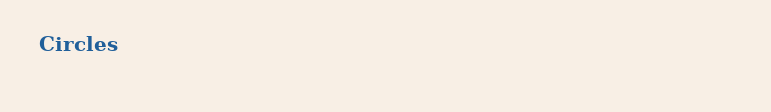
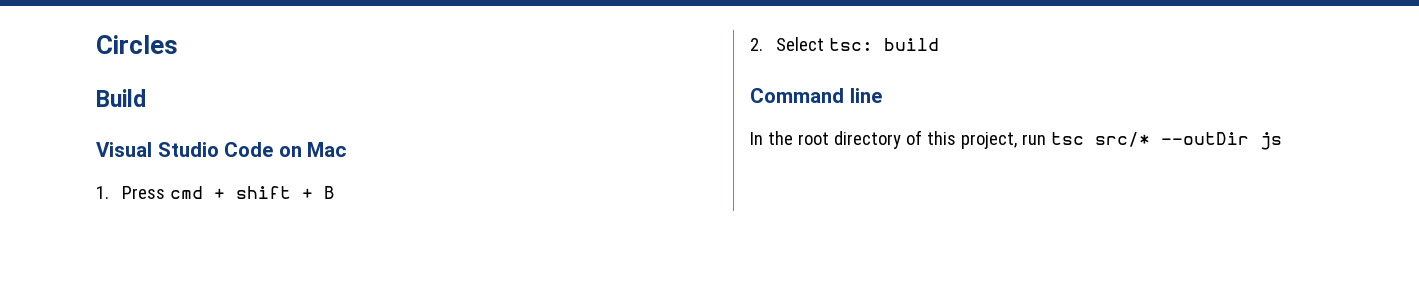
+ Build
+ Visual Studio Code on Mac
+ 1. Press cmd + shift + B
+ 2. Select tsc: build
+ Command line
+ In the root directory of this project, run tsc src/* --outDir js

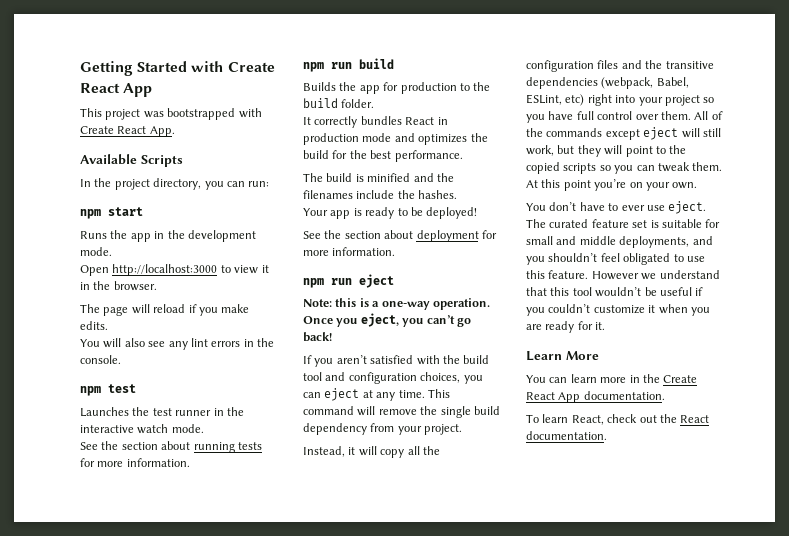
- Circles
- Build
- Visual Studio Code on Mac
- 1. Press cmd + shift + B
- 2. Select tsc: build
- Command line
- In the root directory of this project, run tsc src/* --outDir js
+ Getting Started with Create React App
+ This project was bootstrapped with Create React App.
+ Available Scripts
+ In the project directory, you can run:
+ npm start
+ Runs the app in the development mode.
+ Open http://localhost:3000 to view it in the browser.
+ The page will reload if you make edits.
+ You will also see any lint errors in the console.
+ npm test
+ Launches the test runner in the interactive watch mode.
+ See the section about running tests for more information.
+ npm run build
+ Builds the app for production to the build folder.
+ It correctly bundles React in production mode and optimizes the build for the best performance.
+ The build is minified and the filenames include the hashes.
+ Your app is ready to be deployed!
+ See the section about deployment for more information.
+ npm run eject
+ Note: this is a one-way operation. Once you eject, you can’t go back!
+ If you aren’t satisfied with the build tool and configuration choices, you can eject at any time. This command will remove the single build dependency from your project.
+ Instead, it will copy all the configuration files and the transitive dependencies (webpack, Babel, ESLint, etc) right into your project so you have full control over them. All of the commands except eject will still work, but they will point to the copied scripts so you can tweak them. At this point you’re on your own.
+ You don’t have to ever use eject. The curated feature set is suitable for small and middle deployments, and you shouldn’t feel obligated to use this feature. However we understand that this tool wouldn’t be useful if you couldn’t customize it when you are ready for it.
+ Learn More
+ You can learn more in the Create React App documentation.
+ To learn React, check out the React documentation.

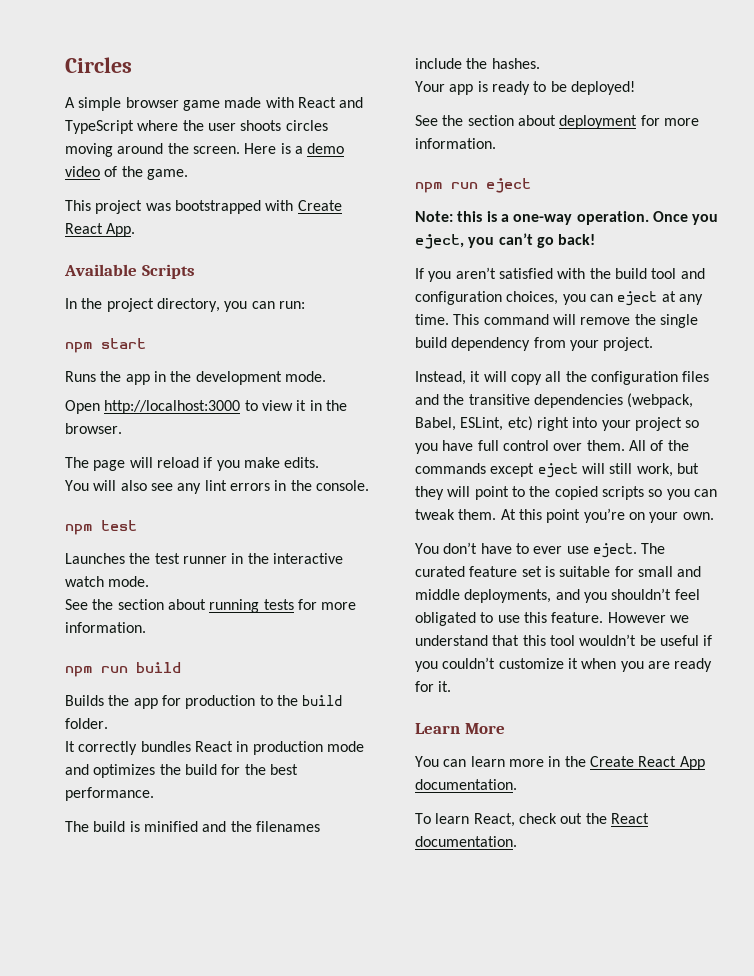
- Getting Started with Create React App
+ Circles
+ A simple browser game made with React and TypeScript where the user shoots circles moving around the screen. Here is a demo video of the game.

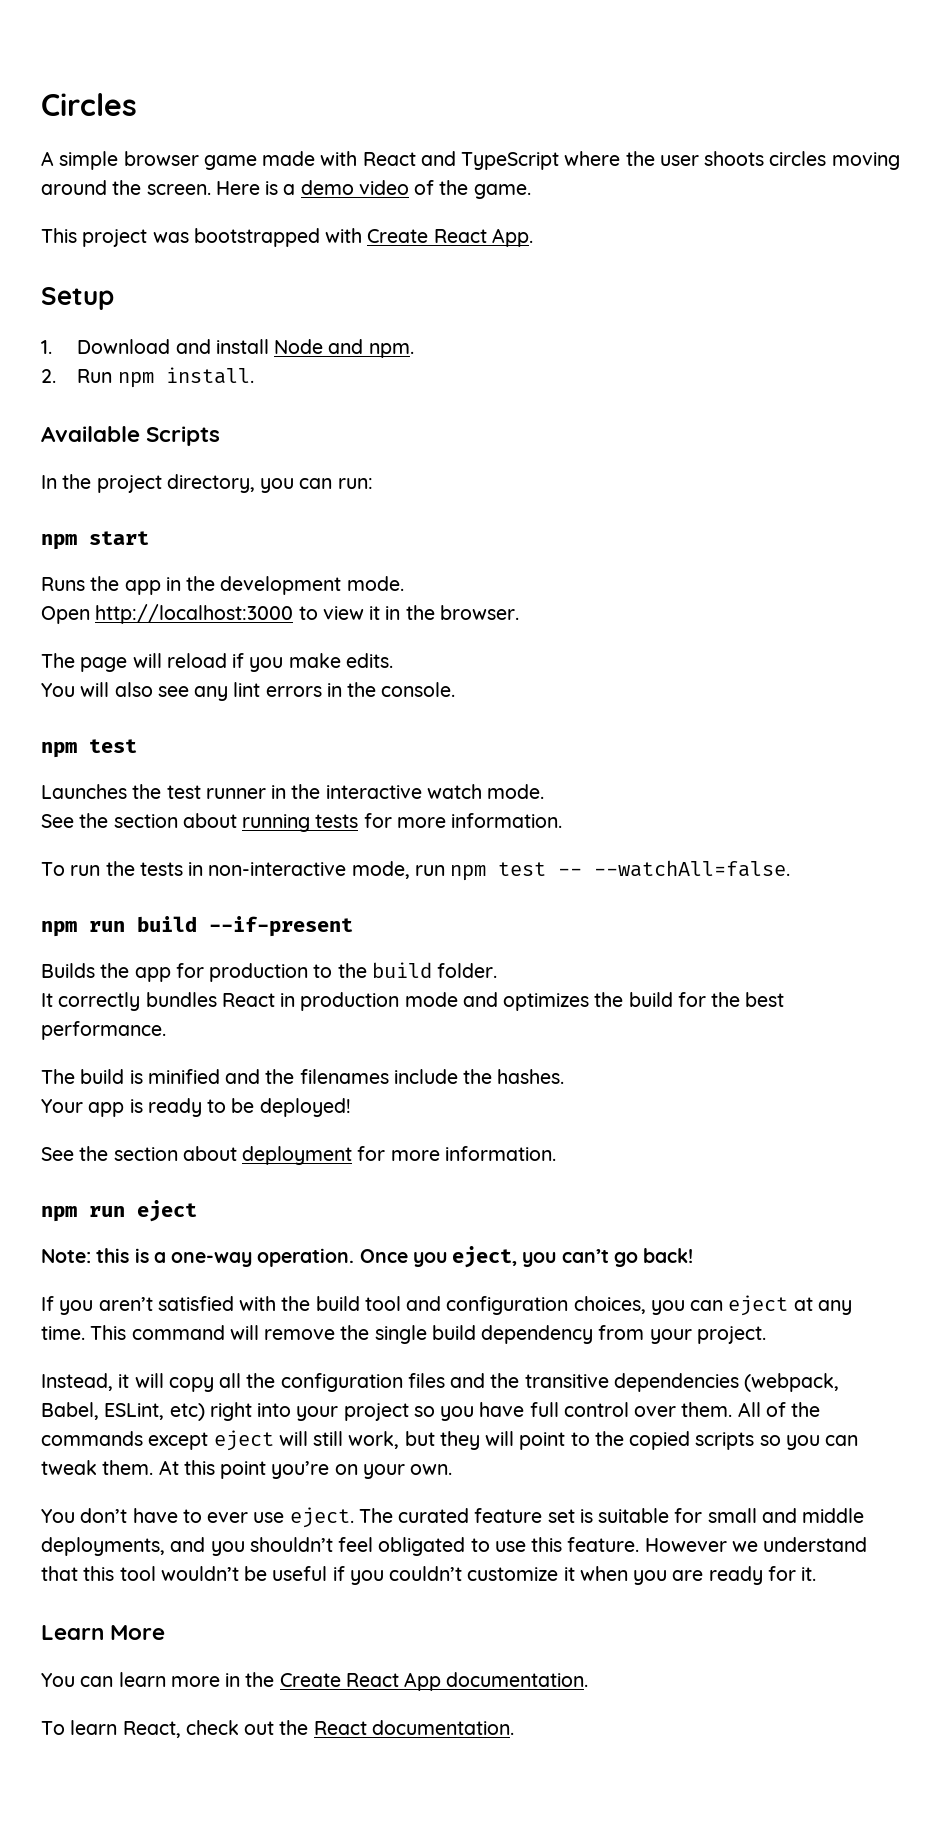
+ Setup
+ 1. Download and install Node and npm.
+ 2. Run npm install.
+ To run the tests in non-interactive mode, run npm test -- --watchAll=false.
- npm run build
+ npm run build --if-present

